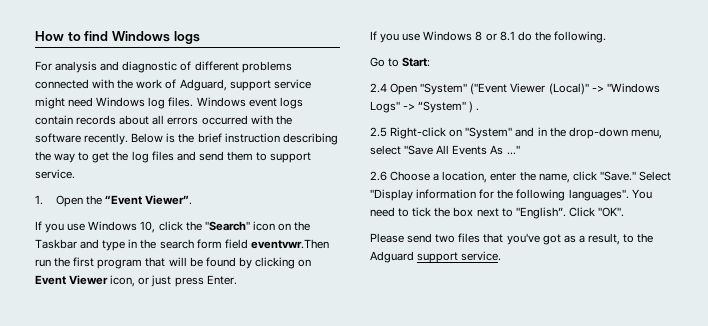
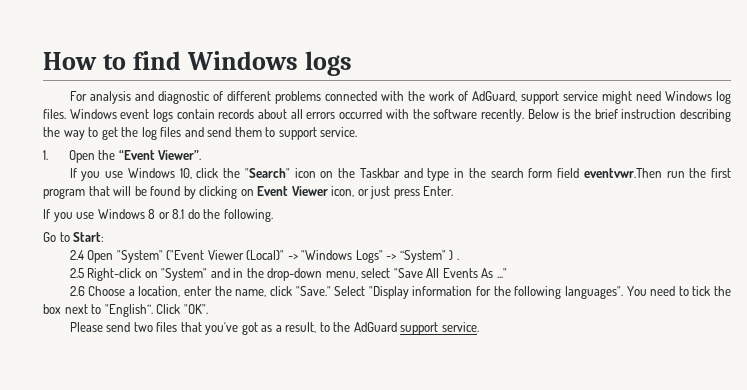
- For analysis and diagnostic of different problems connected with the work of Adguard, support service might need Windows log files.
+ For analysis and diagnostic of different problems connected with the work of AdGuard, support service might need Windows log files.
- Please send two files that you've got as a result, to the Adguard support service.
+ Please send two files that you've got as a result, to the AdGuard support service.

